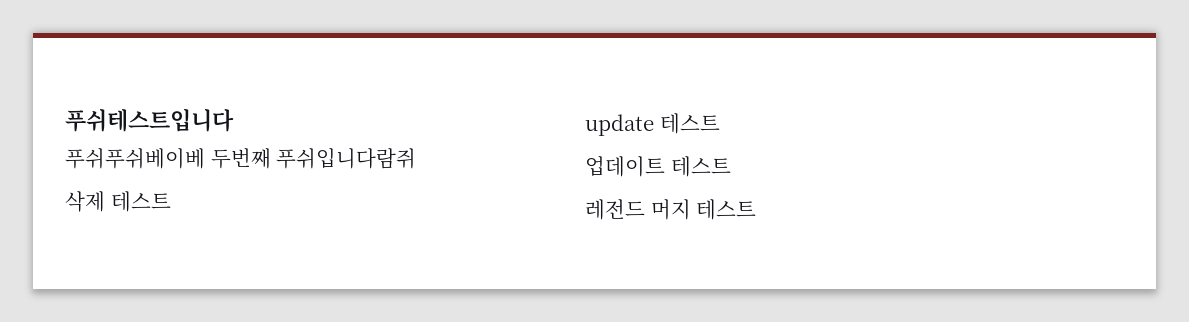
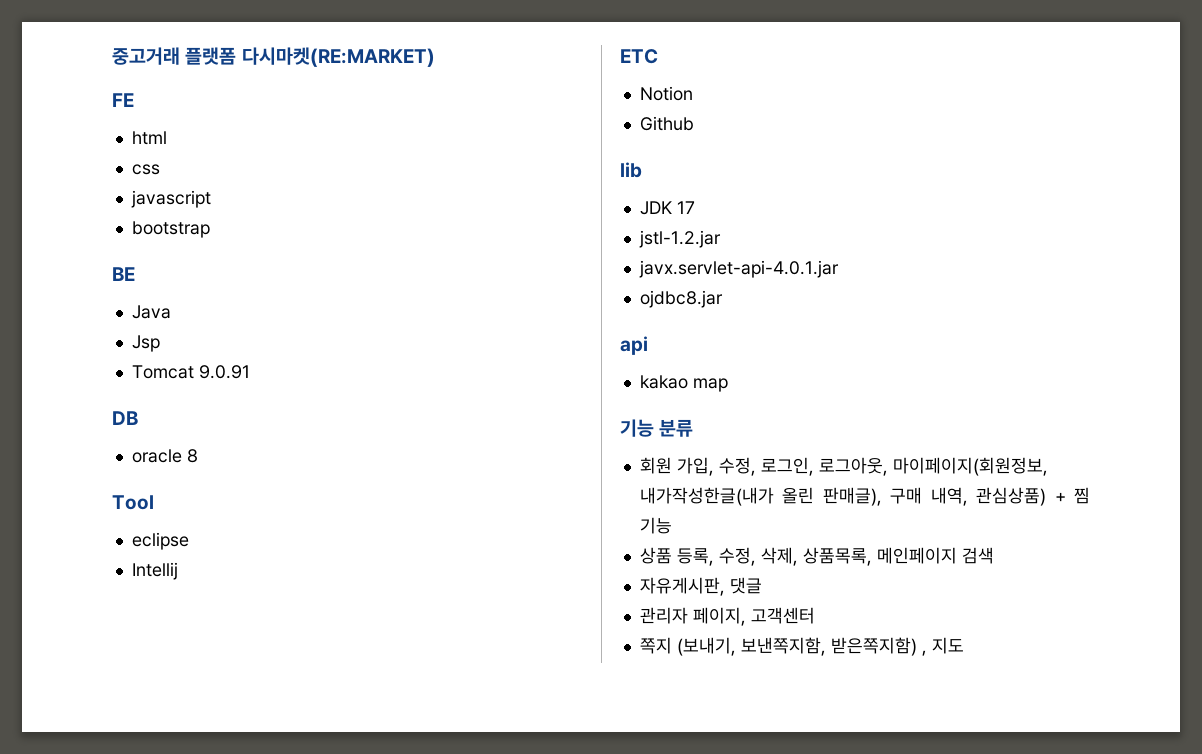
- 푸쉬테스트입니다
- 푸쉬푸쉬베이베 두번째 푸쉬입니다람쥐
- 삭제 테스트
- update 테스트
- 업데이트 테스트
- 레전드 머지 테스트
+ 중고거래 플랫폼 다시마켓(RE:MARKET)
+ FE
+ html
+ css
+ javascript
+ bootstrap
+ BE
+ Java
+ Jsp
+ Tomcat 9.0.91
+ DB
+ oracle 8
+ Tool
+ eclipse
+ Intellij
+ ETC
+ Notion
+ Github
+ lib
+ JDK 17
+ jstl-1.2.jar
+ javx.servlet-api-4.0.1.jar
+ ojdbc8.jar
+ api
+ kakao map
+ 기능 분류
+ 회원 가입, 수정, 로그인, 로그아웃, 마이페이지(회원정보, 내가작성한글(내가 올린 판매글), 구매 내역, 관심상품) + 찜 기능
+ 상품 등록, 수정, 삭제, 상품목록, 메인페이지 검색
+ 자유게시판, 댓글
+ 관리자 페이지, 고객센터
+ 쪽지 (보내기, 보낸쪽지함, 받은쪽지함) , 지도

